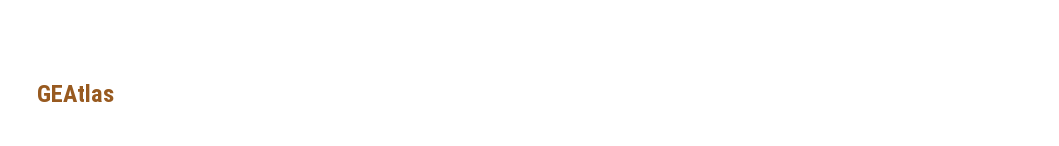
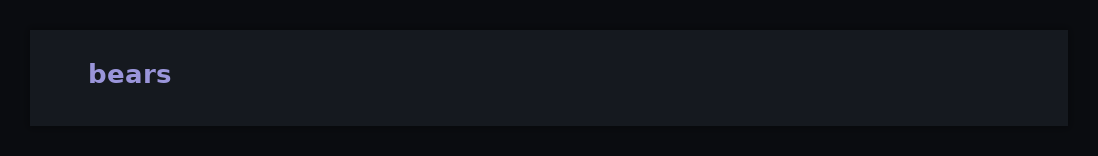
- GEAtlas
+ bears

